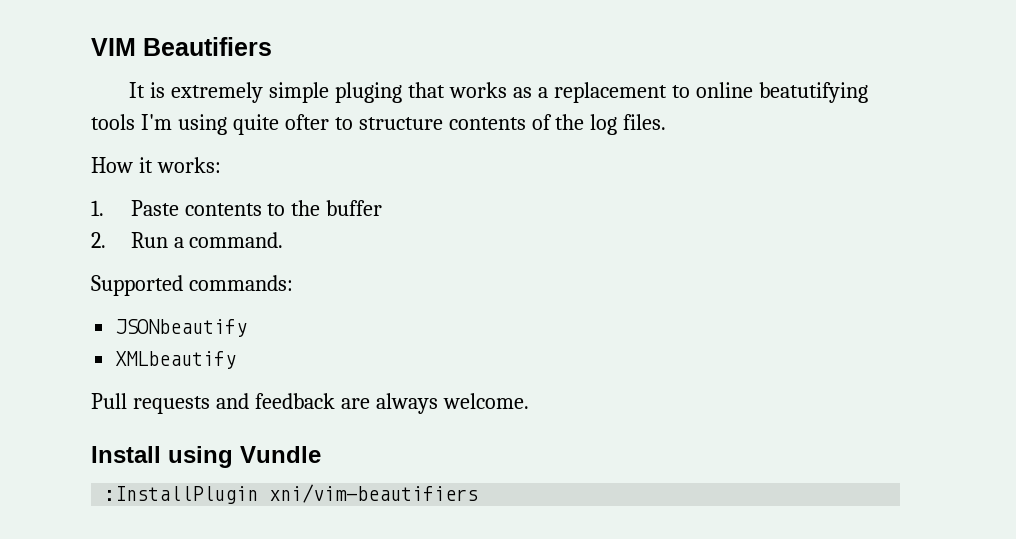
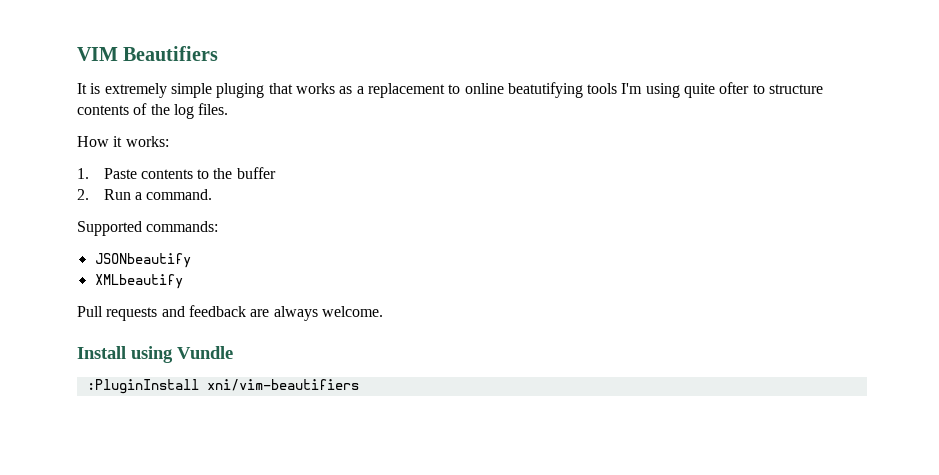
- :InstallPlugin xni/vim-beautifiers
+ :PluginInstall xni/vim-beautifiers

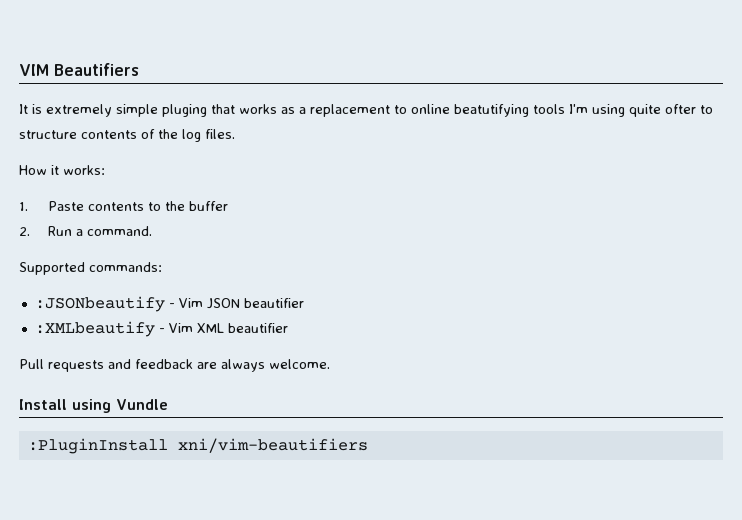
- JSONbeautify
- XMLbeautify
+ :JSONbeautify - Vim JSON beautifier
+ :XMLbeautify - Vim XML beautifier

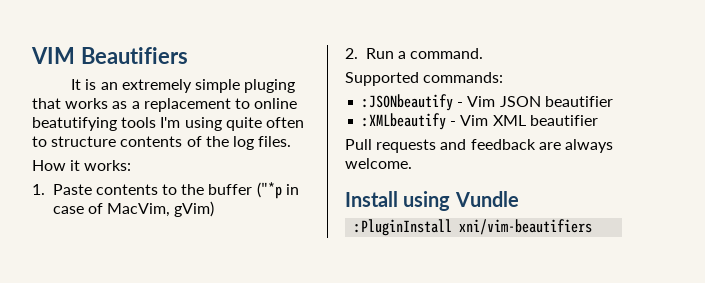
- It is extremely simple pluging that works as a replacement to online beatutifying tools I'm using quite ofter to structure contents of the log files.
+ It is an extremely simple pluging that works as a replacement to online beatutifying tools I'm using quite often to structure contents of the log files.
- 1. Paste contents to the buffer
+ 1. Paste contents to the buffer ("*p in case of MacVim, gVim)

